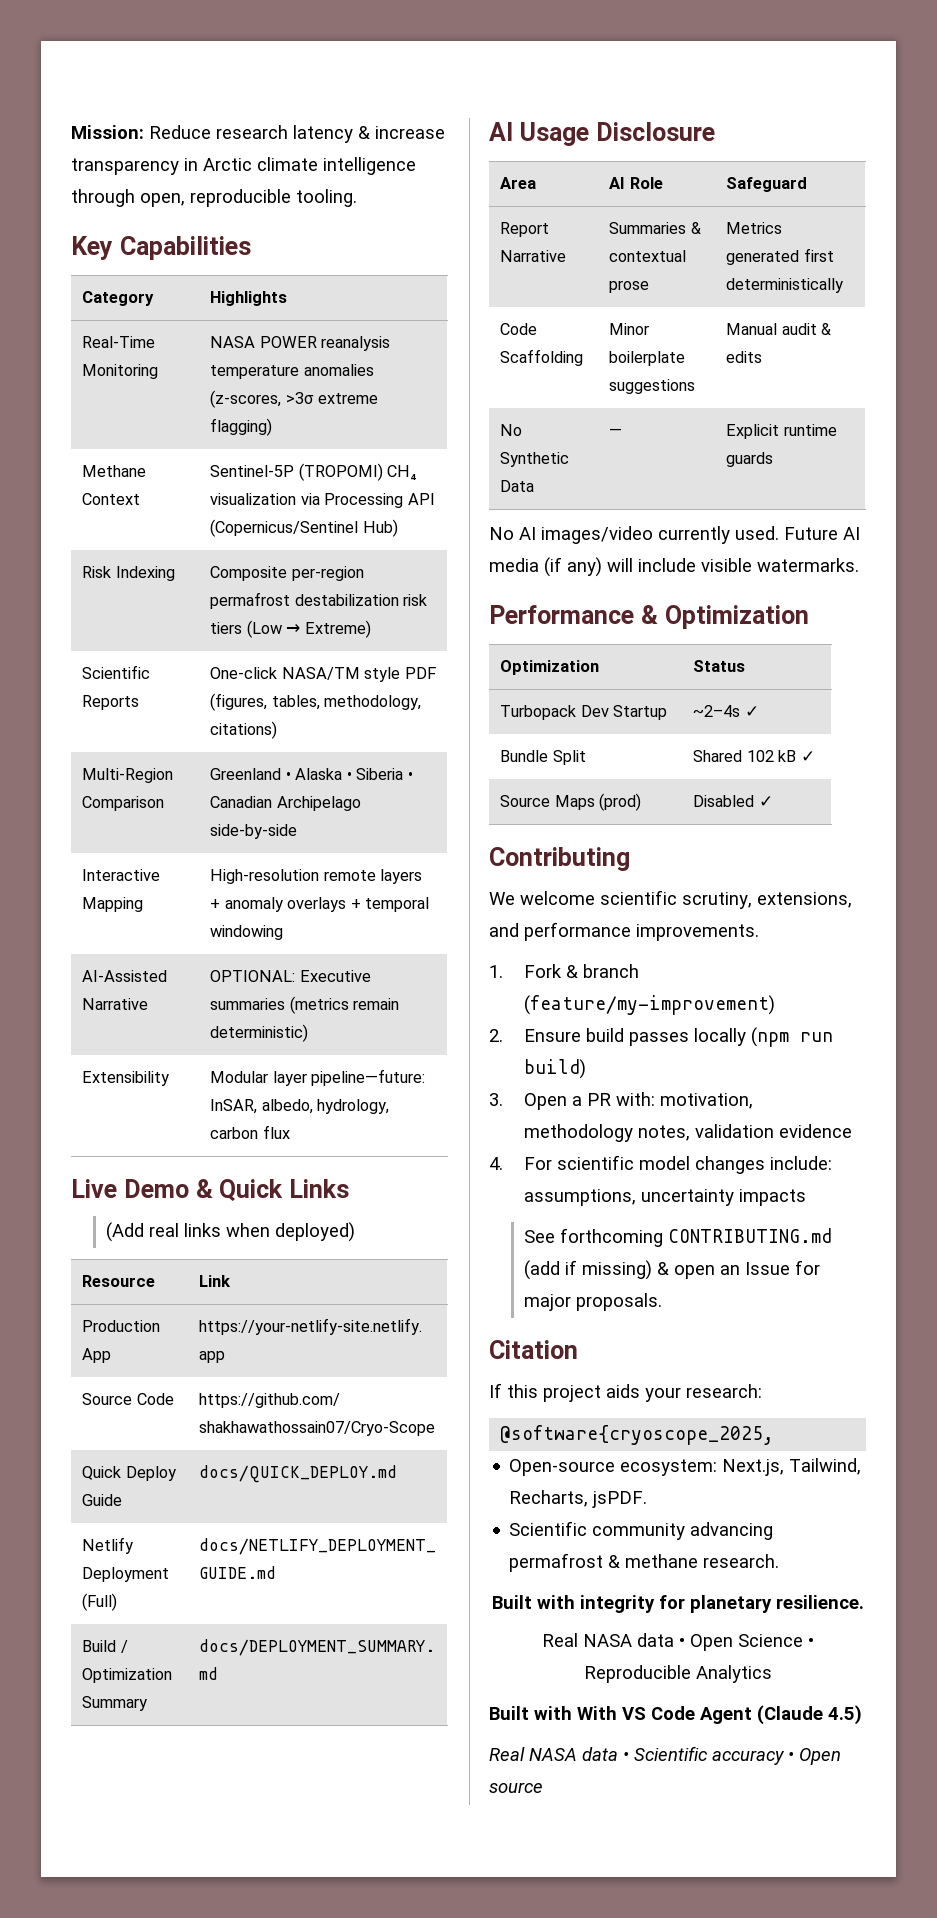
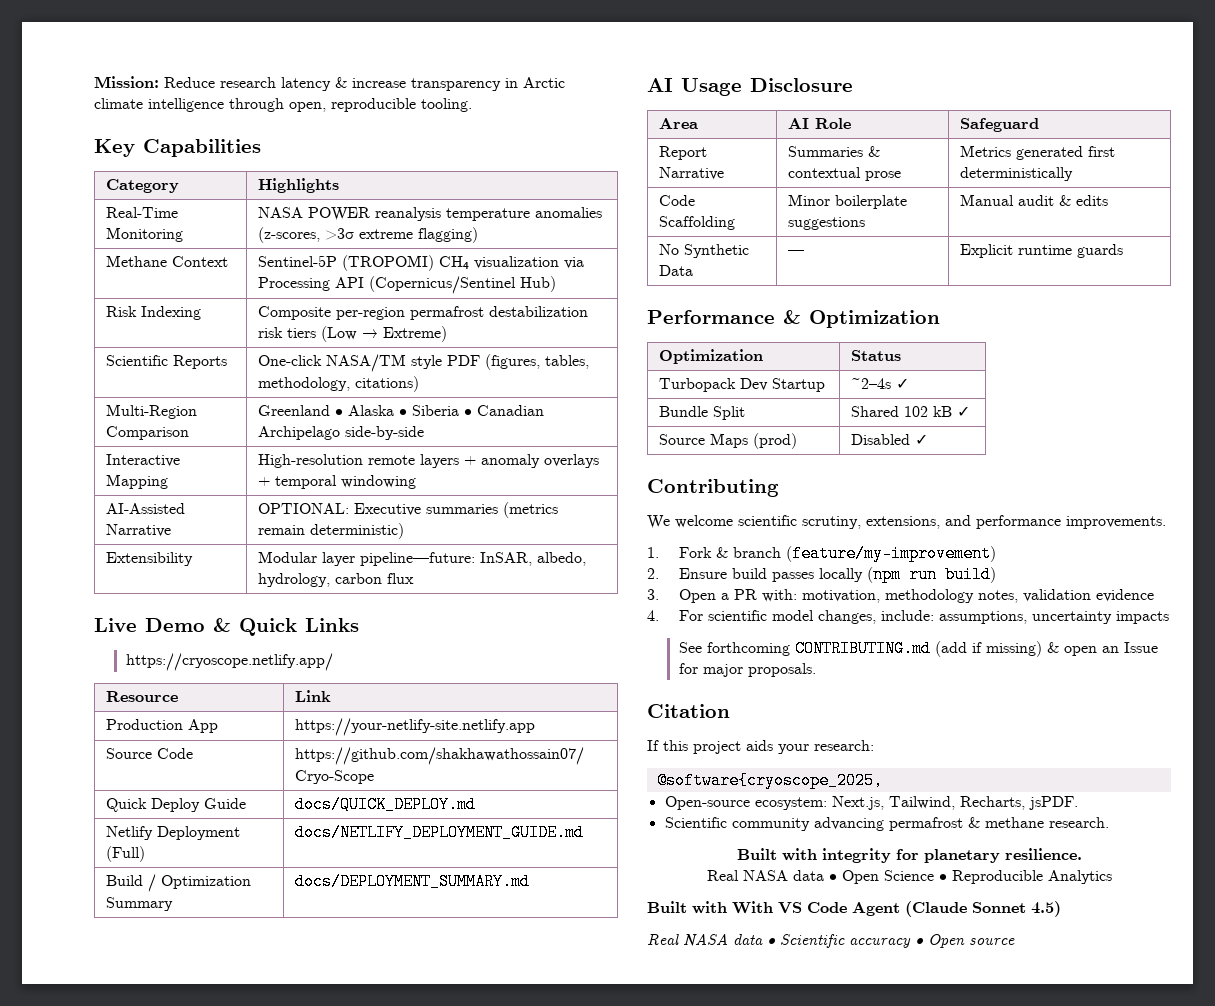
- (Add real links when deployed)
+ https://cryoscope.netlify.app/
- No AI images/video currently used. Future AI media (if any) will include visible watermarks.
- 4. For scientific model changes include: assumptions, uncertainty impacts
+ 4. For scientific model changes, include: assumptions, uncertainty impacts
- Built with With VS Code Agent (Claude 4.5)
+ Built with With VS Code Agent (Claude Sonnet 4.5)

